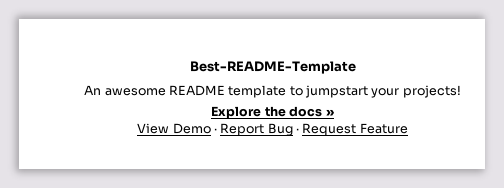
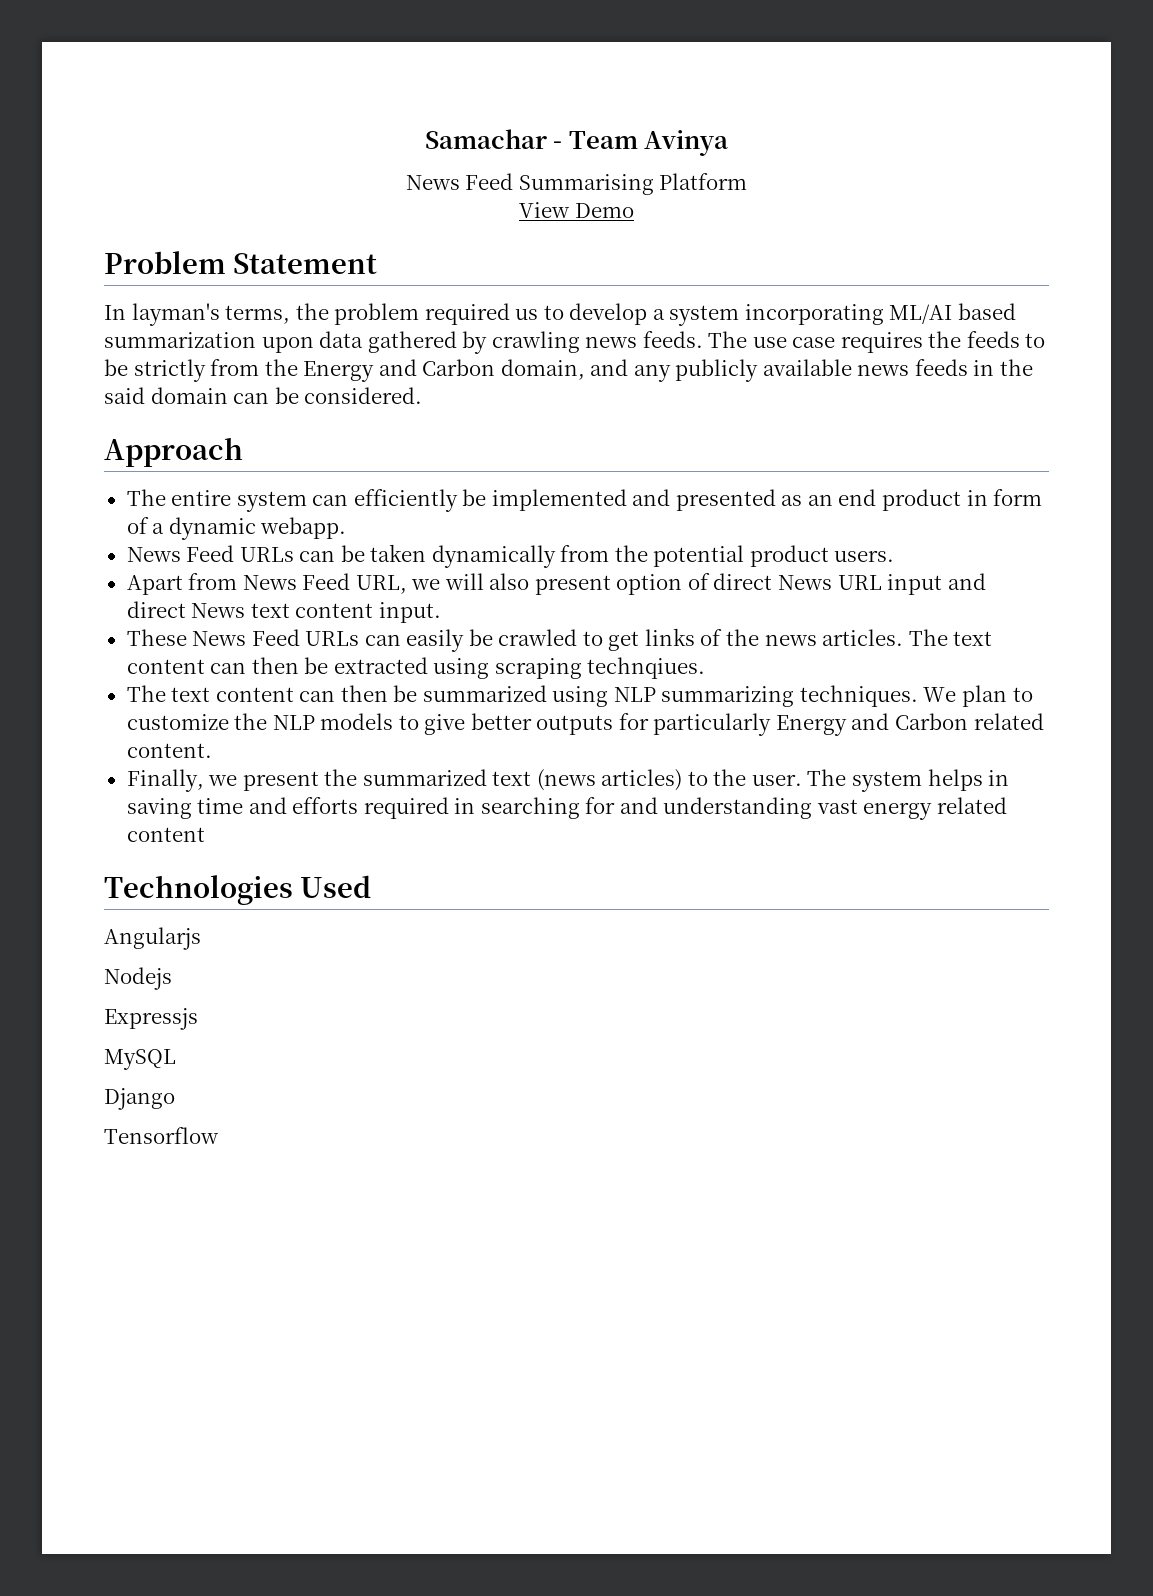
- Best-README-Template
- An awesome README template to jumpstart your projects!
- Explore the docs »
- View Demo · Report Bug · Request Feature
+ Samachar - Team Avinya
+ News Feed Summarising Platform
+ View Demo
+ Problem Statement
+ In layman's terms, the problem required us to develop a system incorporating ML/AI based summarization upon data gathered by crawling news feeds. The use case requires the feeds to be strictly from the Energy and Carbon domain, and any publicly available news feeds in the said domain can be considered.
+ Approach
+ The entire system can efficiently be implemented and presented as an end product in form of a dynamic webapp.
+ News Feed URLs can be taken dynamically from the potential product users.
+ Apart from News Feed URL, we will also present option of direct News URL input and direct News text content input.
+ These News Feed URLs can easily be crawled to get links of the news articles. The text content can then be extracted using scraping technqiues.
+ The text content can then be summarized using NLP summarizing techniques. We plan to customize the NLP models to give better outputs for particularly Energy and Carbon related content.
+ Finally, we present the summarized text (news articles) to the user. The system helps in saving time and efforts required in searching for and understanding vast energy related content
+ Technologies Used
+ Angularjs
+ Nodejs
+ Expressjs
+ MySQL
+ Django
+ Tensorflow

